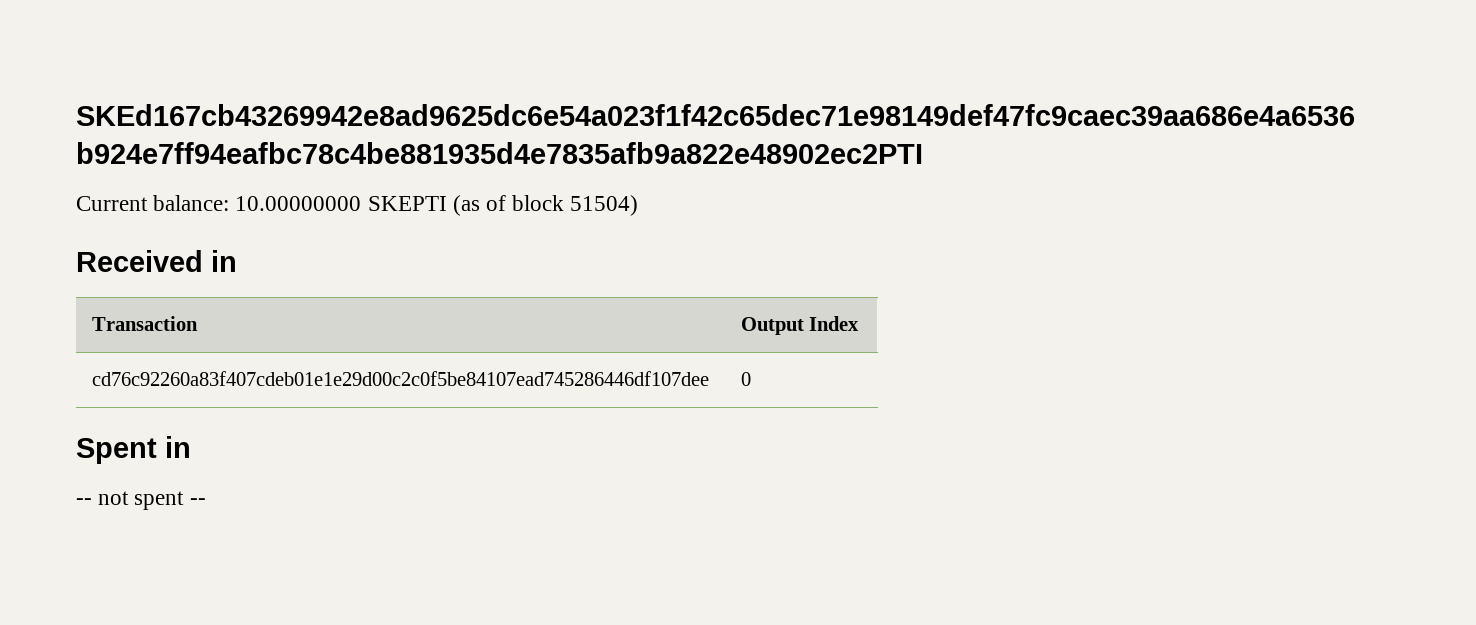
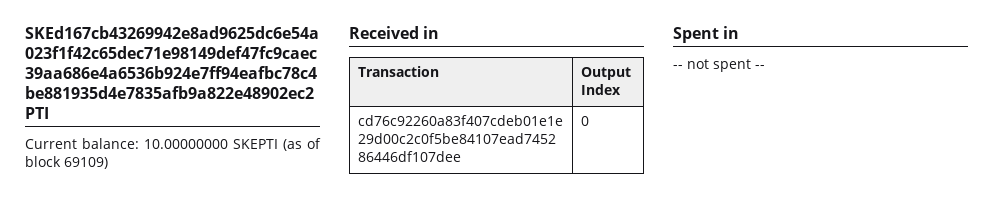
- Current balance: 10.00000000 SKEPTI (as of block 51504)
+ Current balance: 10.00000000 SKEPTI (as of block 69109)

